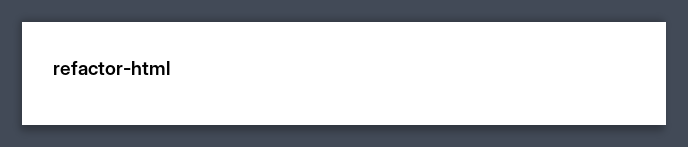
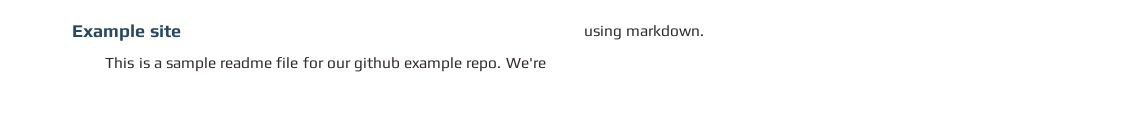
- refactor-html
+ Example site
+ This is a sample readme file for our github example repo. We're using markdown.

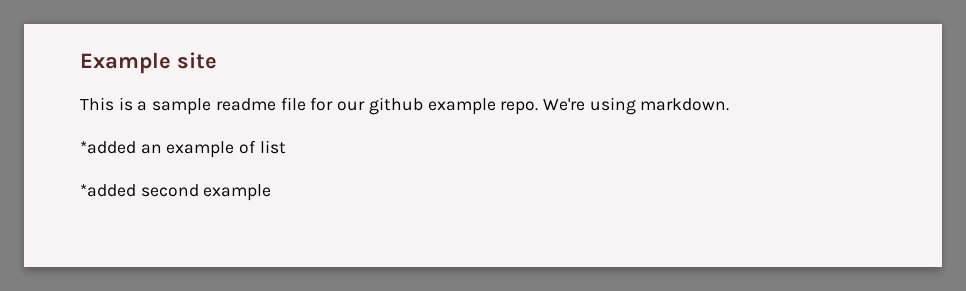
+ *added an example of list
+ *added second example

